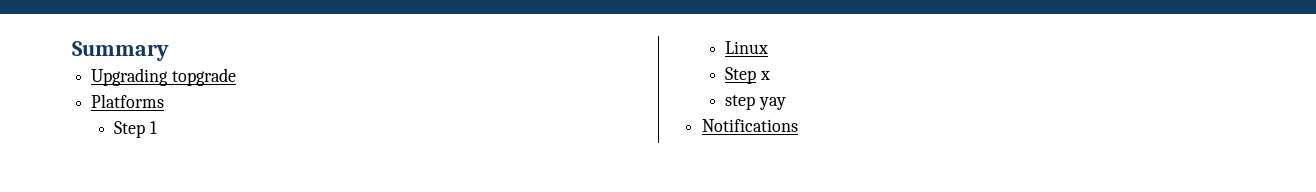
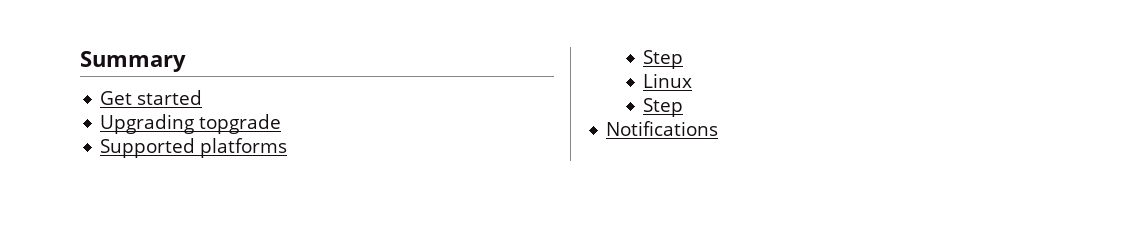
+ Get started
- Platforms
- Step 1
+ Supported platforms
+ Step
  Linux
- Step x
- step yay
+ Step

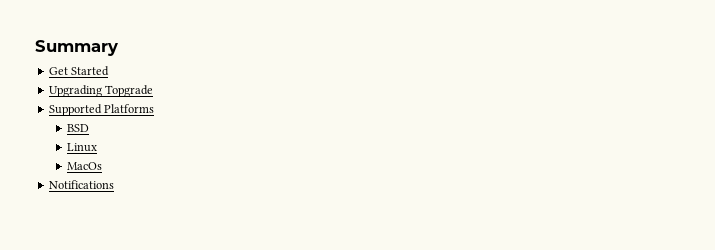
- Get started
+ Get Started
- Upgrading topgrade
+ Upgrading Topgrade
- Supported platforms
- Step
+ Supported Platforms
+ BSD
  Linux
- Step
+ MacOs

